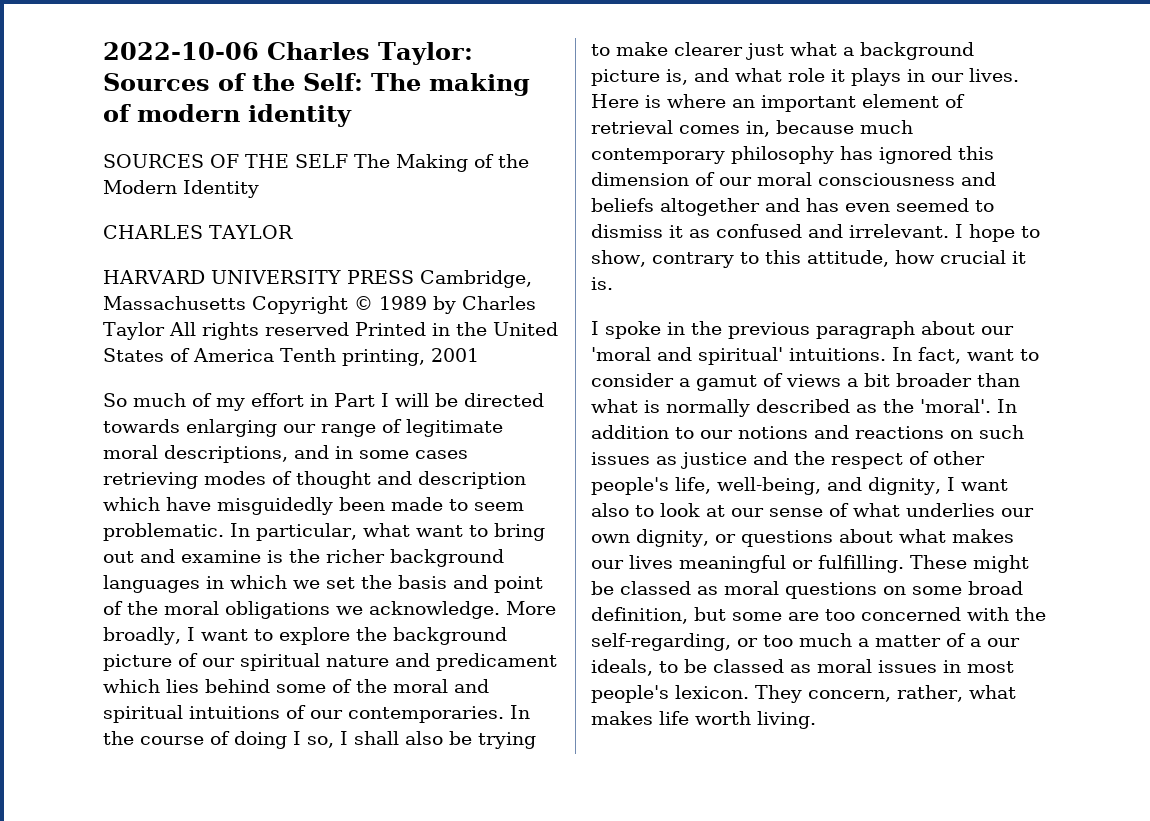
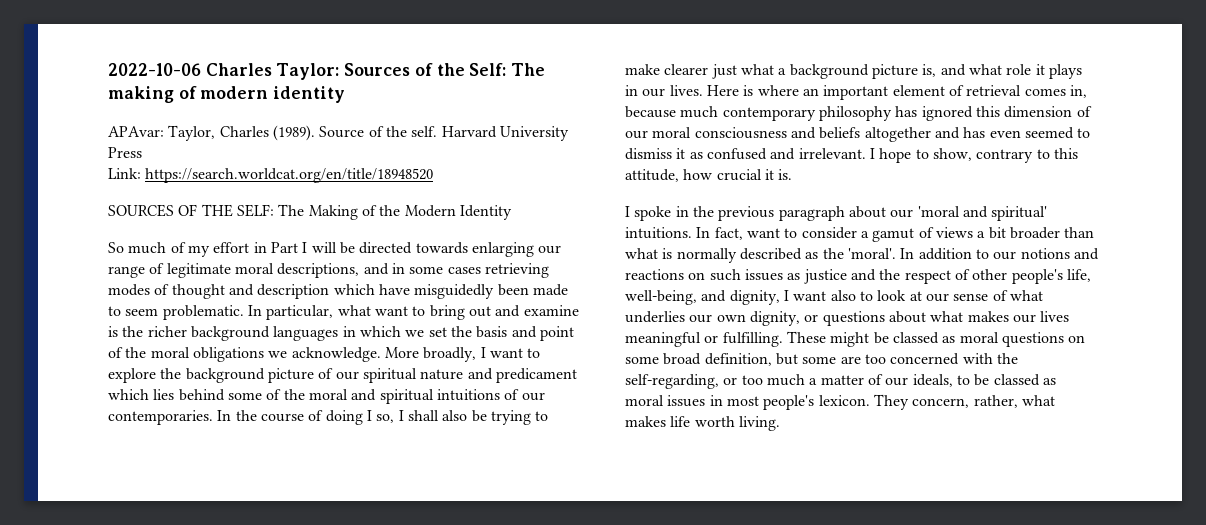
+ APAvar: Taylor, Charles (1989). Source of the self. Harvard University Press
+ Link: https://search.worldcat.org/en/title/18948520
- SOURCES OF THE SELF The Making of the Modern Identity
+ SOURCES OF THE SELF: The Making of the Modern Identity
- CHARLES TAYLOR
- HARVARD UNIVERSITY PRESS Cambridge, Massachusetts Copyright © 1989 by Charles Taylor All rights reserved Printed in the United States of America Tenth printing, 2001
- These might be classed as moral questions on some broad definition, but some are too concerned with the self-regarding, or too much a matter of a our ideals, to be classed as moral issues in most people's lexicon.
+ These might be classed as moral questions on some broad definition, but some are too concerned with the self-regarding, or too much a matter of our ideals, to be classed as moral issues in most people's lexicon.

